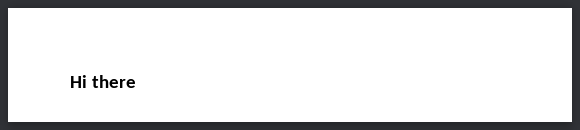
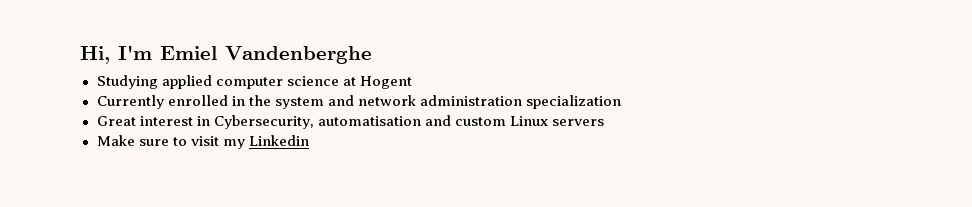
- Hi there
+ Hi, I'm Emiel Vandenberghe
+ Studying applied computer science at Hogent
+ Currently enrolled in the system and network administration specialization
+ Great interest in Cybersecurity, automatisation and custom Linux servers
+ Make sure to visit my Linkedin

